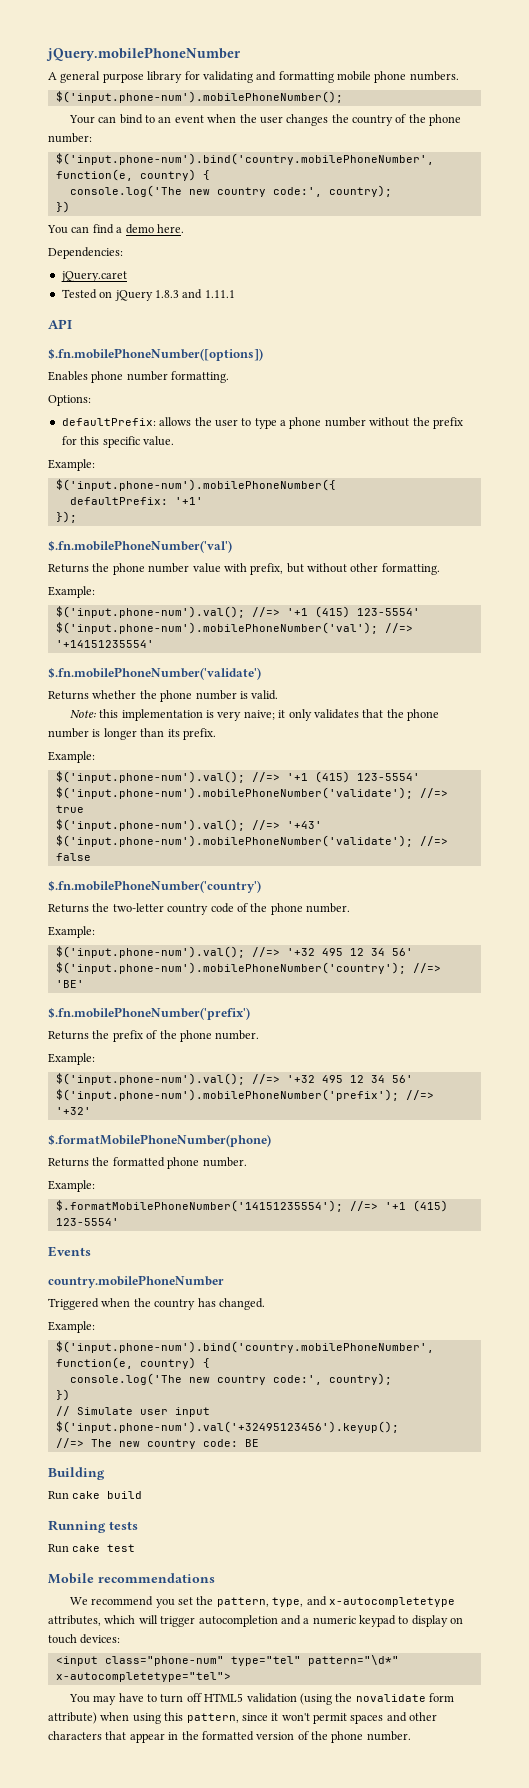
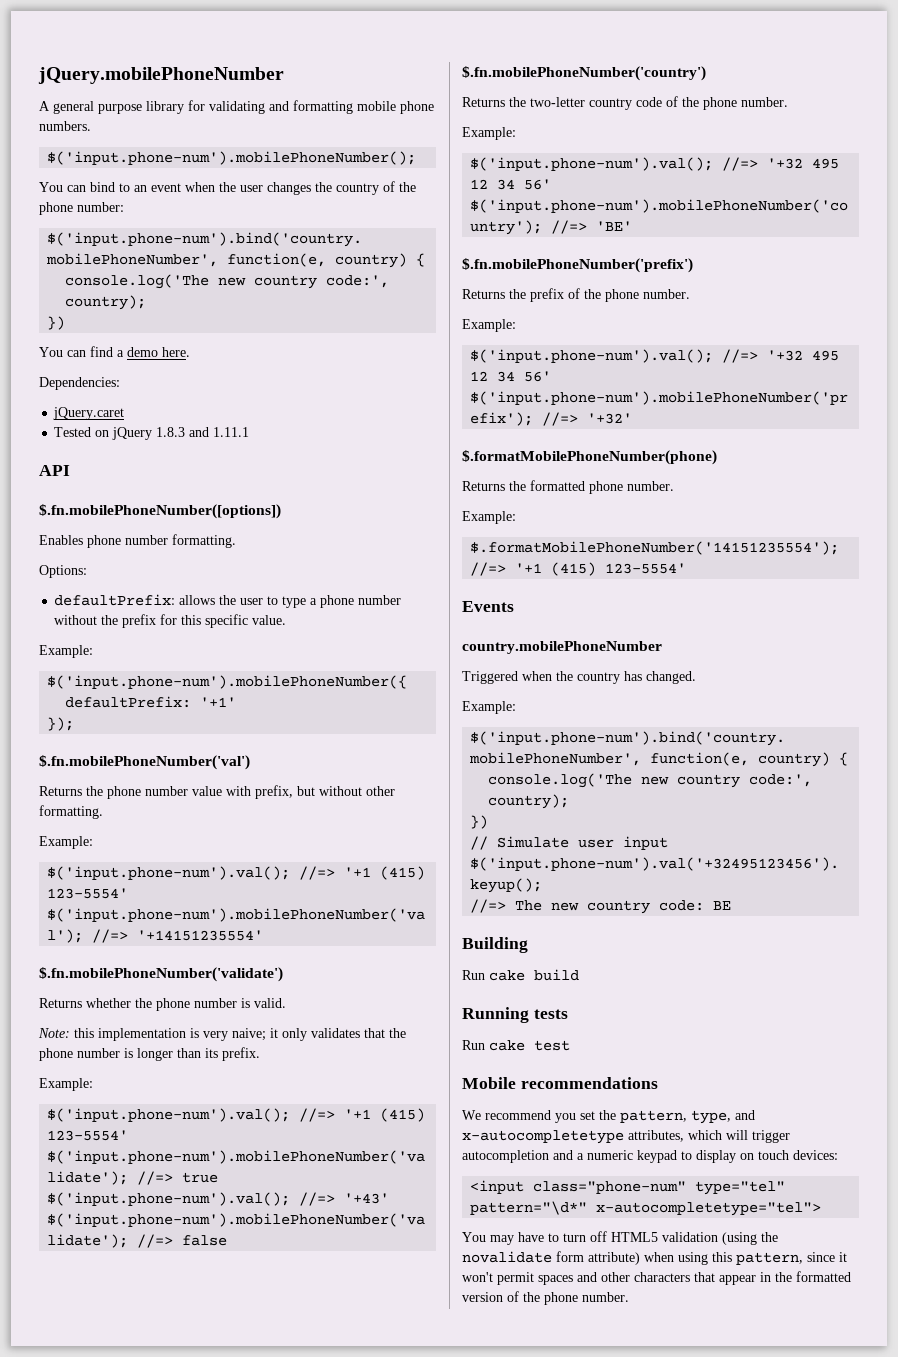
- Your can bind to an event when the user changes the country of the phone number:
+ You can bind to an event when the user changes the country of the phone number:

